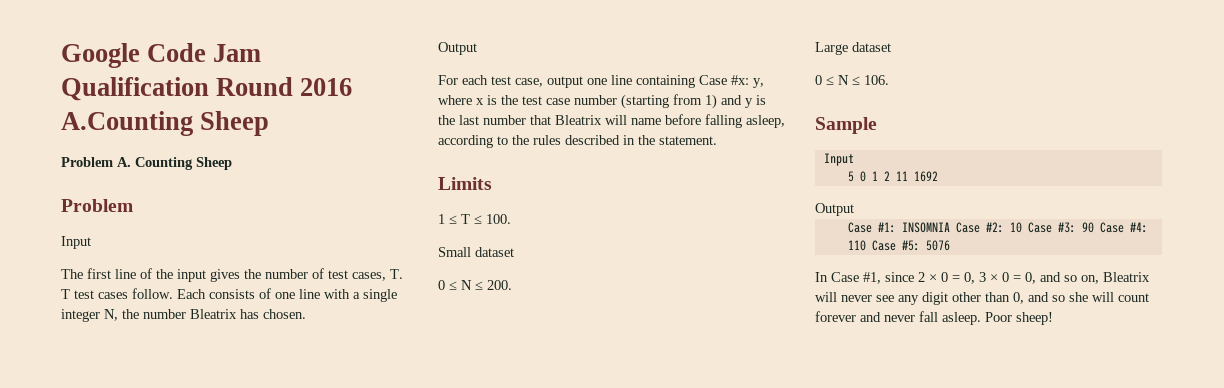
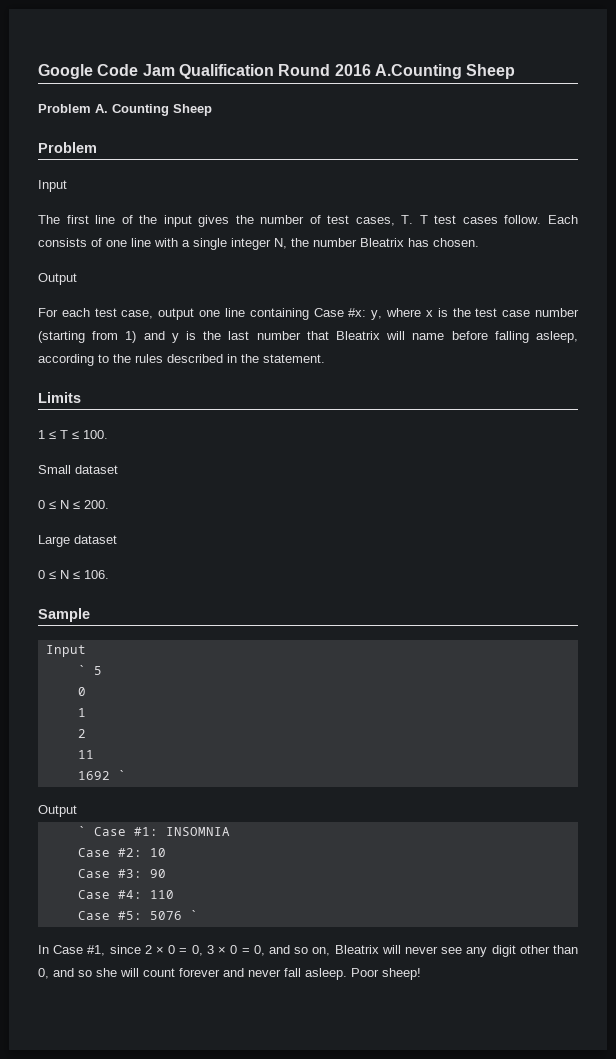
- 5 0 1 2 11 1692
+ ` 5
+ 0
+ 1
+ 2
+ 11
+ 1692 `
  Output
- Case #1: INSOMNIA Case #2: 10 Case #3: 90 Case #4: 110 Case #5: 5076
+ ` Case #1: INSOMNIA
+ Case #2: 10
+ Case #3: 90
+ Case #4: 110
+ Case #5: 5076 `

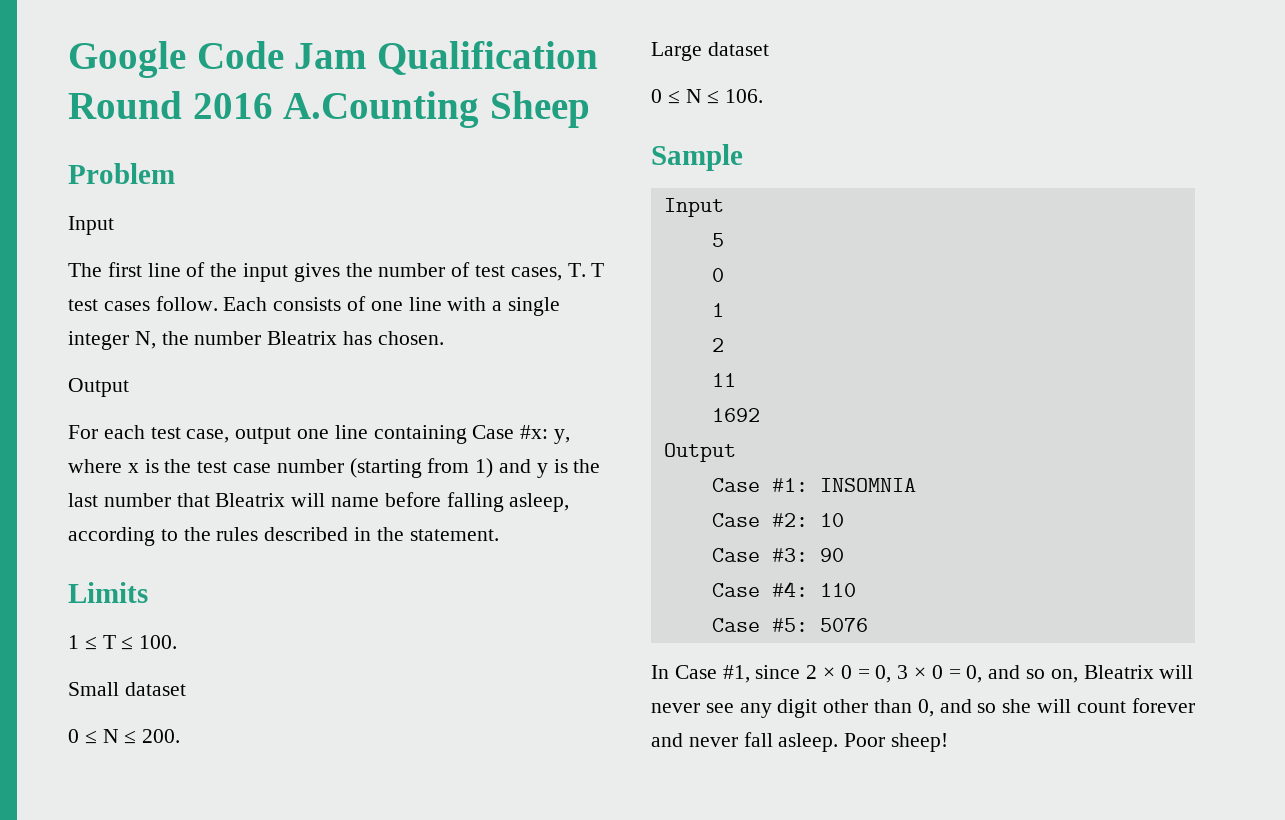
- Problem A. Counting Sheep
- ` 5
+ 5
- 1692 `
+ 1692
  Output
- ` Case #1: INSOMNIA
+ Case #1: INSOMNIA
- Case #5: 5076 `
+ Case #5: 5076

